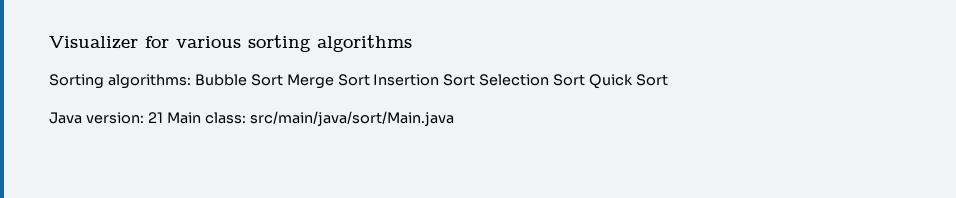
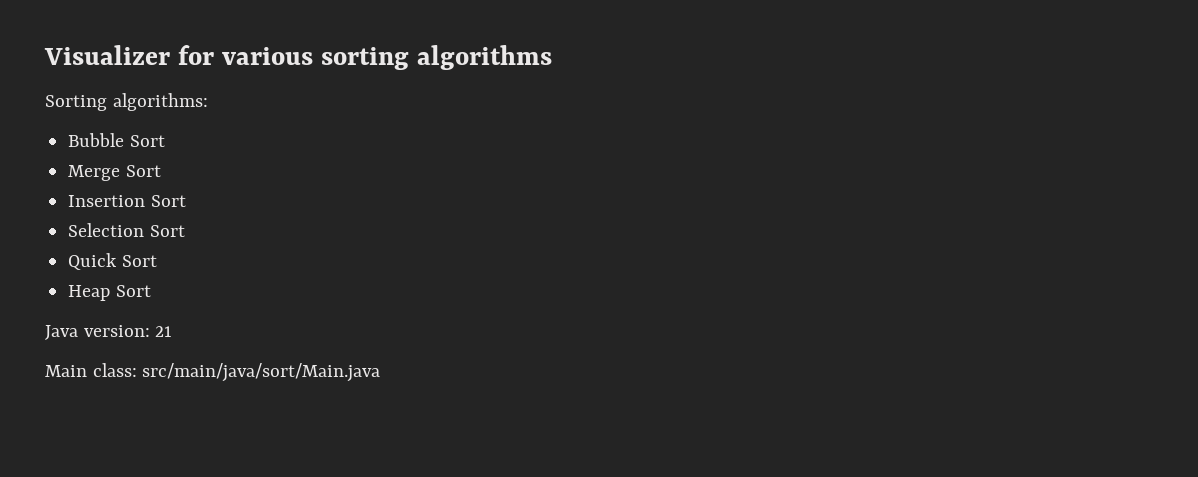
- Sorting algorithms: Bubble Sort Merge Sort Insertion Sort Selection Sort Quick Sort
+ Sorting algorithms:
+ Bubble Sort
+ Merge Sort
+ Insertion Sort
+ Selection Sort
+ Quick Sort
+ Heap Sort
- Java version: 21 Main class: src/main/java/sort/Main.java
+ Java version: 21
+ Main class: src/main/java/sort/Main.java

